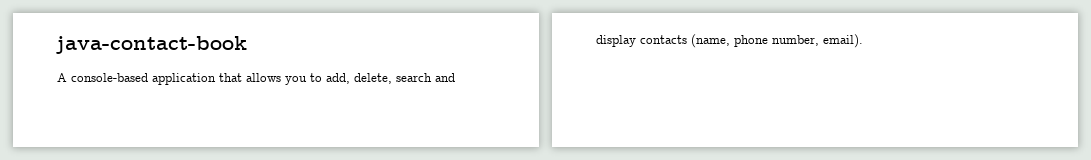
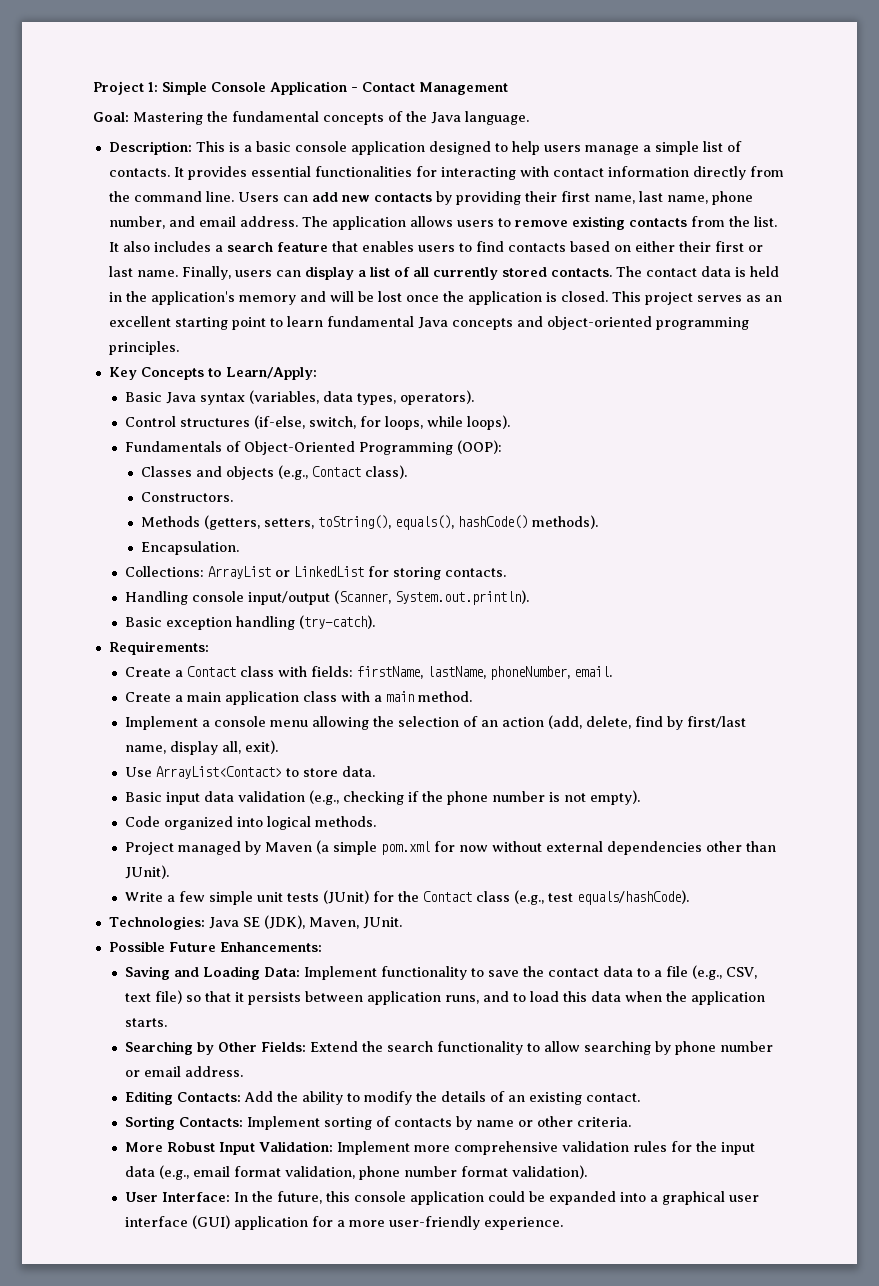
- java-contact-book
- A console-based application that allows you to add, delete, search and display contacts (name, phone number, email).
+ Project 1: Simple Console Application - Contact Management
+ Goal: Mastering the fundamental concepts of the Java language.
+ Description: This is a basic console application designed to help users manage a simple list of contacts. It provides essential functionalities for interacting with contact information directly from the command line. Users can add new contacts by providing their first name, last name, phone number, and email address. The application allows users to remove existing contacts from the list. It also includes a search feature that enables users to find contacts based on either their first or last name. Finally, users can display a list of all currently stored contacts. The contact data is held in the application's memory and will be lost once the application is closed. This project serves as an excellent starting point to learn fundamental Java concepts and object-oriented programming principles.
+ Key Concepts to Learn/Apply:
+ Basic Java syntax (variables, data types, operators).
+ Control structures (if-else, switch, for loops, while loops).
+ Fundamentals of Object-Oriented Programming (OOP):
+ Classes and objects (e.g., Contact class).
+ Constructors.
+ Methods (getters, setters, toString(), equals(), hashCode() methods).
+ Encapsulation.
+ Collections: ArrayList or LinkedList for storing contacts.
+ Handling console input/output (Scanner, System.out.println).
+ Basic exception handling (try-catch).
+ Requirements:
+ Create a Contact class with fields: firstName, lastName, phoneNumber, email.
+ Create a main application class with a main method.
+ Implement a console menu allowing the selection of an action (add, delete, find by first/last name, display all, exit).
+ Use ArrayList<Contact> to store data.
+ Basic input data validation (e.g., checking if the phone number is not empty).
+ Code organized into logical methods.
+ Project managed by Maven (a simple pom.xml for now without external dependencies other than JUnit).
+ Write a few simple unit tests (JUnit) for the Contact class (e.g., test equals/hashCode).
+ Technologies: Java SE (JDK), Maven, JUnit.
+ Possible Future Enhancements:
+ Saving and Loading Data: Implement functionality to save the contact data to a file (e.g., CSV, text file) so that it persists between application runs, and to load this data when the application starts.
+ Searching by Other Fields: Extend the search functionality to allow searching by phone number or email address.
+ Editing Contacts: Add the ability to modify the details of an existing contact.
+ Sorting Contacts: Implement sorting of contacts by name or other criteria.
+ More Robust Input Validation: Implement more comprehensive validation rules for the input data (e.g., email format validation, phone number format validation).
+ User Interface: In the future, this console application could be expanded into a graphical user interface (GUI) application for a more user-friendly experience.

